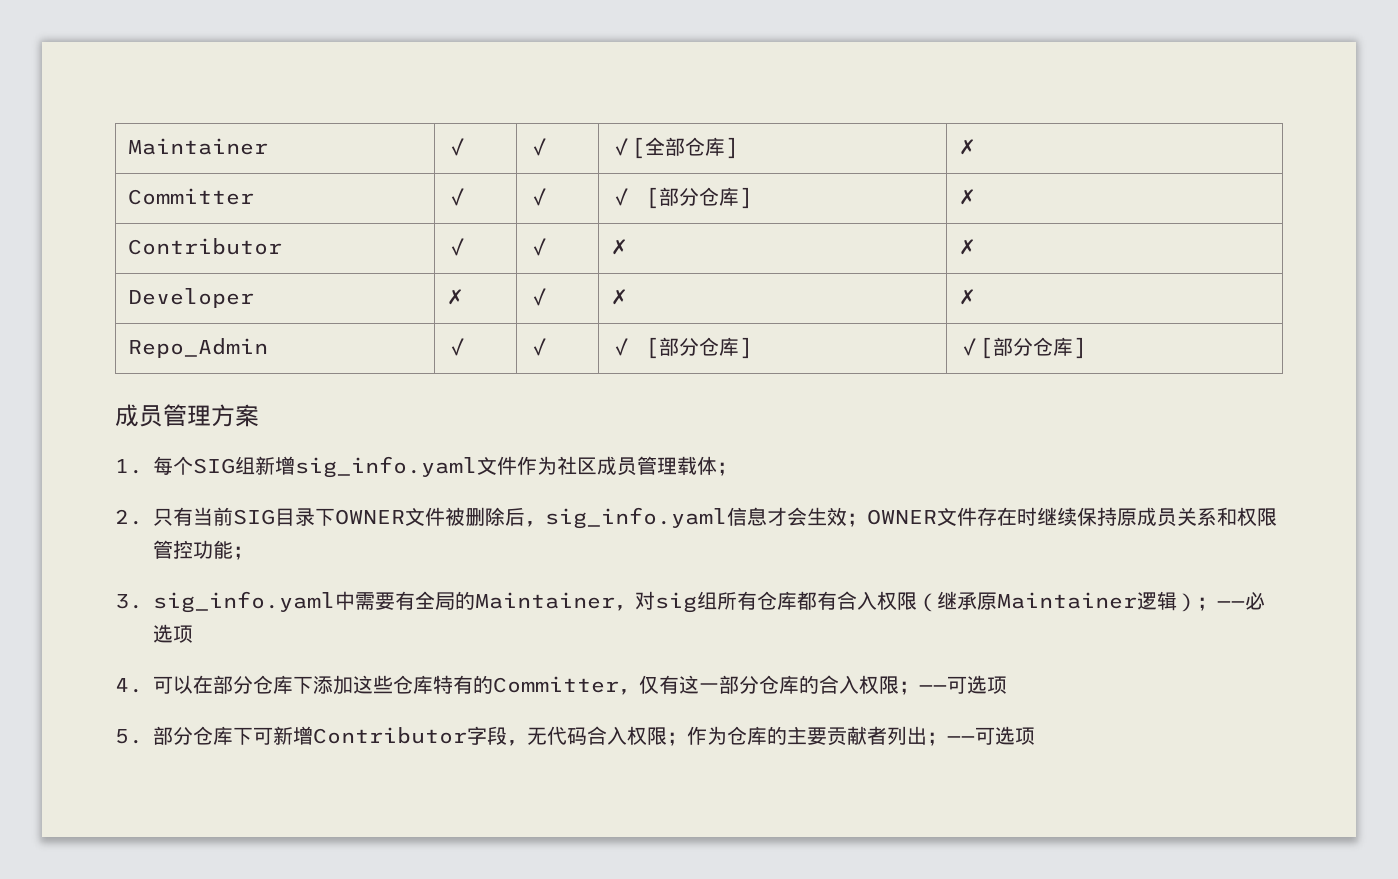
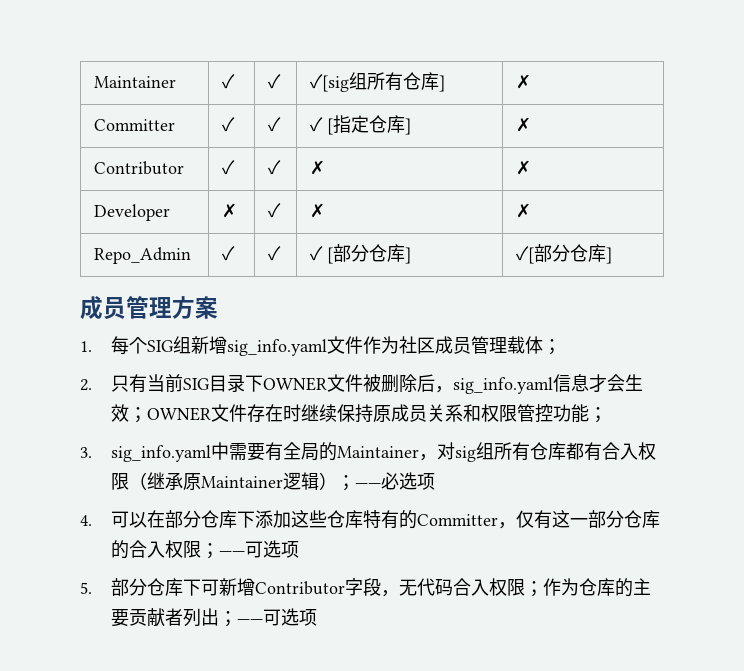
- Maintainer | ✓ | ✓ | ✓[全部仓库] | ✗
+ Maintainer | ✓ | ✓ | ✓[sig组所有仓库] | ✗
- Committer | ✓ | ✓ | ✓ [部分仓库] | ✗
+ Committer | ✓ | ✓ | ✓ [指定仓库] | ✗

